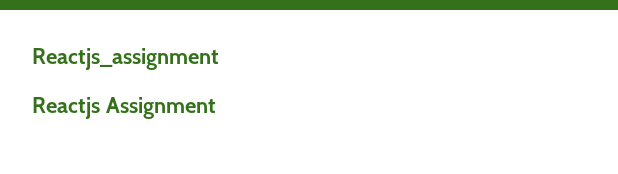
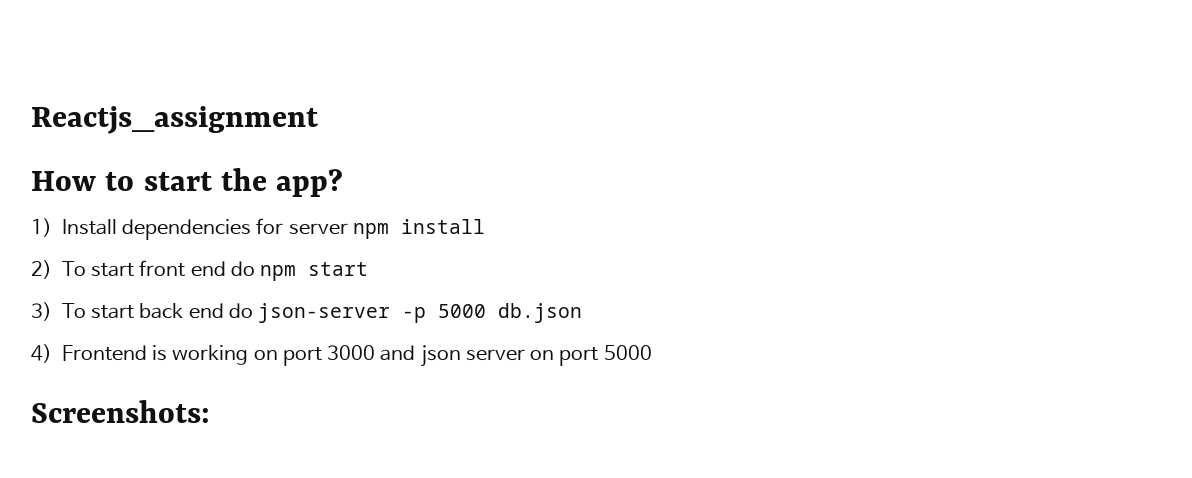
- Reactjs Assignment
+ How to start the app?
+ 1) Install dependencies for server npm install
+ 2) To start front end do npm start
+ 3) To start back end do json-server -p 5000 db.json
+ 4) Frontend is working on port 3000 and json server on port 5000
+ Screenshots:

